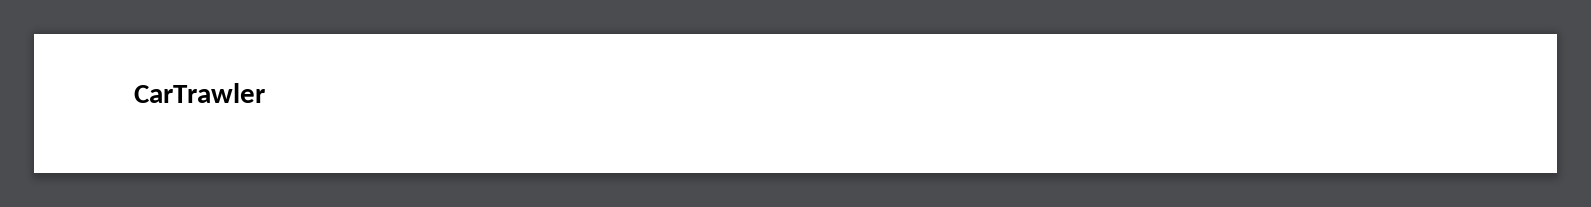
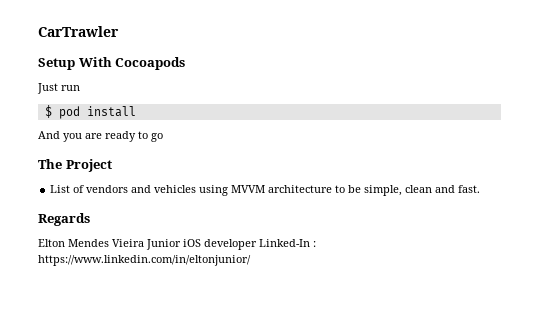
+ Setup With Cocoapods
+ Just run
+ $ pod install
+ And you are ready to go
+ The Project
+ List of vendors and vehicles using MVVM architecture to be simple, clean and fast.
+ Regards
+ Elton Mendes Vieira Junior iOS developer Linked-In : https://www.linkedin.com/in/eltonjunior/

